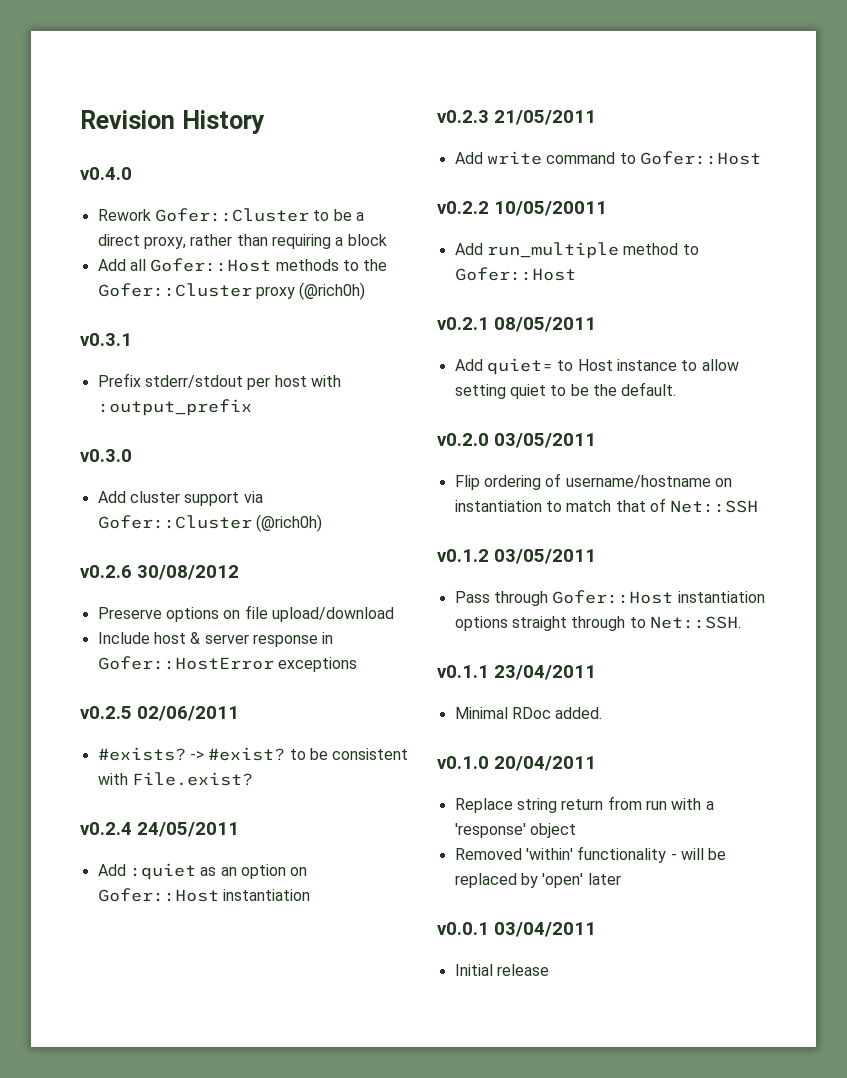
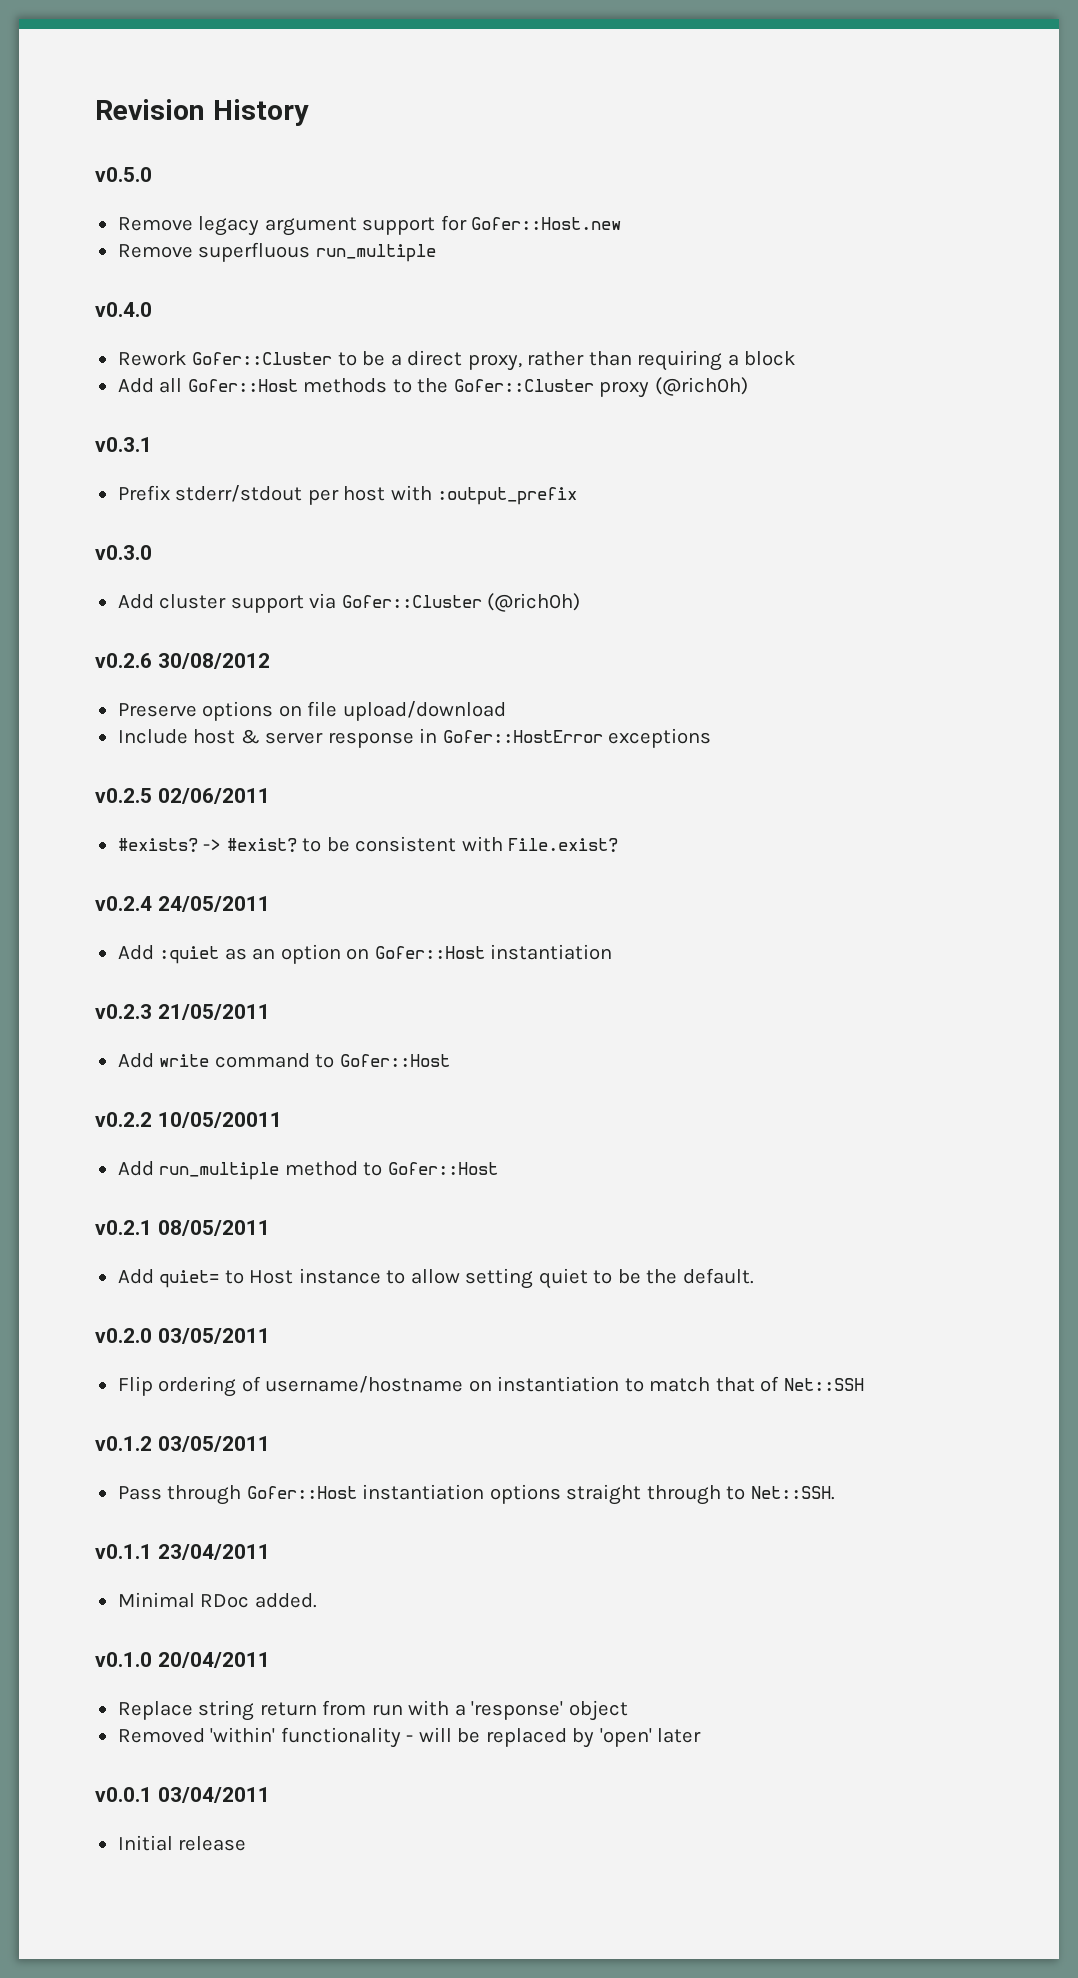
+ v0.5.0
+ Remove legacy argument support for Gofer::Host.new
+ Remove superfluous run_multiple

